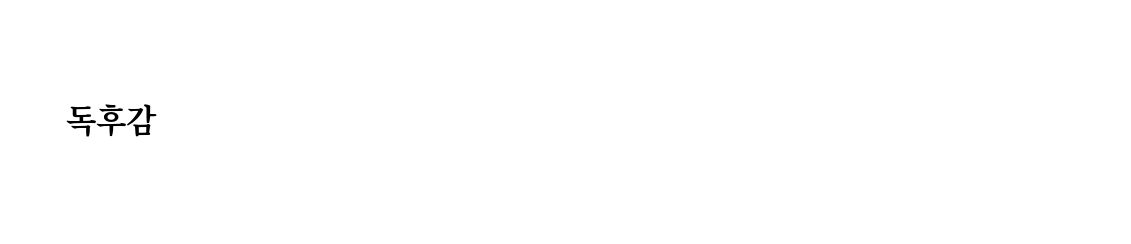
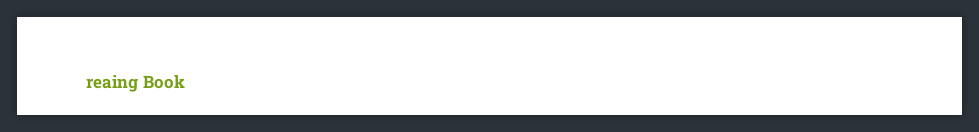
- 독후감
+ reaing Book

